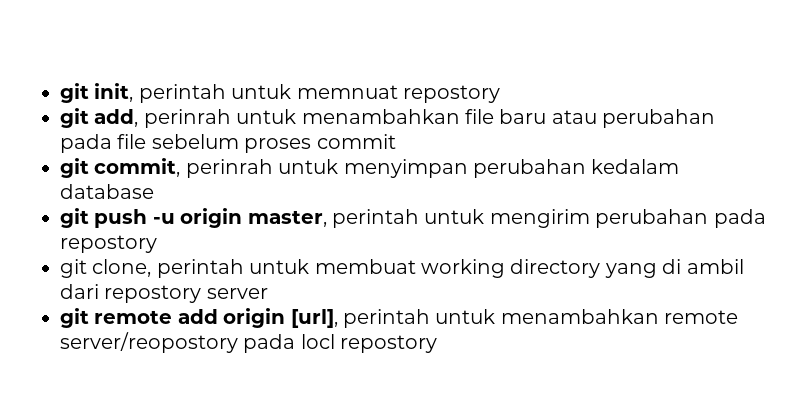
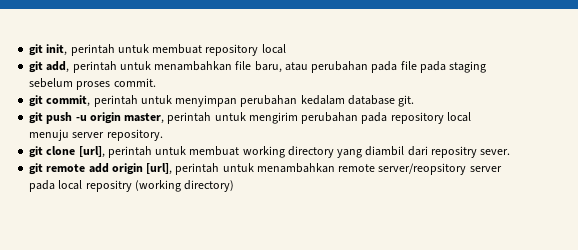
- git init, perintah untuk memnuat repostory
+ git init, perintah untuk membuat repository local
- git add, perinrah untuk menambahkan file baru atau perubahan pada file sebelum proses commit
+ git add, perintah untuk menambahkan file baru, atau perubahan pada file pada staging sebelum proses commit.
- git commit, perinrah untuk menyimpan perubahan kedalam database
+ git commit, perintah untuk menyimpan perubahan kedalam database git.
- git push -u origin master, perintah untuk mengirim perubahan pada repostory
- git clone, perintah untuk membuat working directory yang di ambil dari repostory server
+ git push -u origin master, perintah untuk mengirim perubahan pada repository local menuju server repository.
+ git clone [url], perintah untuk membuat working directory yang diambil dari repositry sever.
- git remote add origin [url], perintah untuk menambahkan remote server/reopostory pada locl repostory
+ git remote add origin [url], perintah untuk menambahkan remote server/reopsitory server pada local repositry (working directory)

